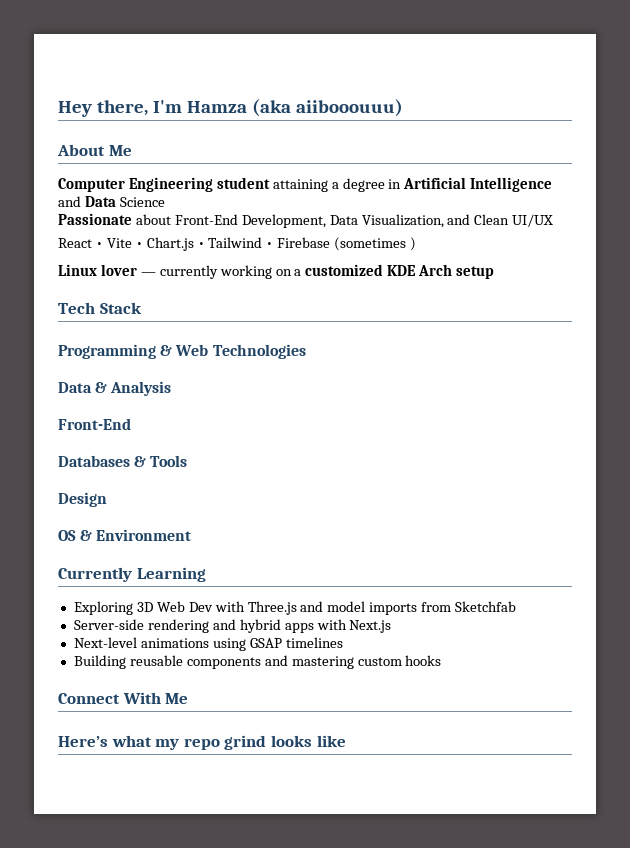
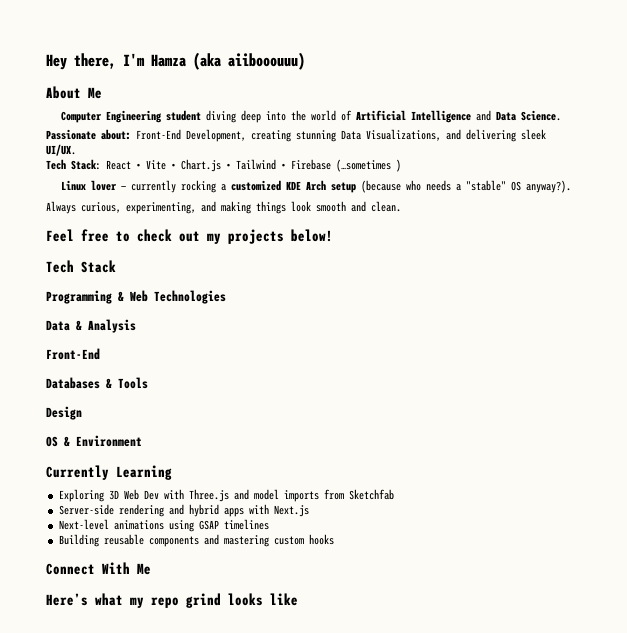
- Computer Engineering student attaining a degree in Artificial Intelligence and Data Science
+ Computer Engineering student diving deep into the world of Artificial Intelligence and Data Science.
- Passionate about Front-End Development, Data Visualization, and Clean UI/UX
- React • Vite • Chart.js • Tailwind • Firebase (sometimes )
+ Passionate about: Front-End Development, creating stunning Data Visualizations, and delivering sleek UI/UX.
+ Tech Stack: React • Vite • Chart.js • Tailwind • Firebase (…sometimes )
- Linux lover — currently working on a customized KDE Arch setup
+ Linux lover — currently rocking a customized KDE Arch setup (because who needs a "stable" OS anyway?).
+ Always curious, experimenting, and making things look smooth and clean.
+ Feel free to check out my projects below!

